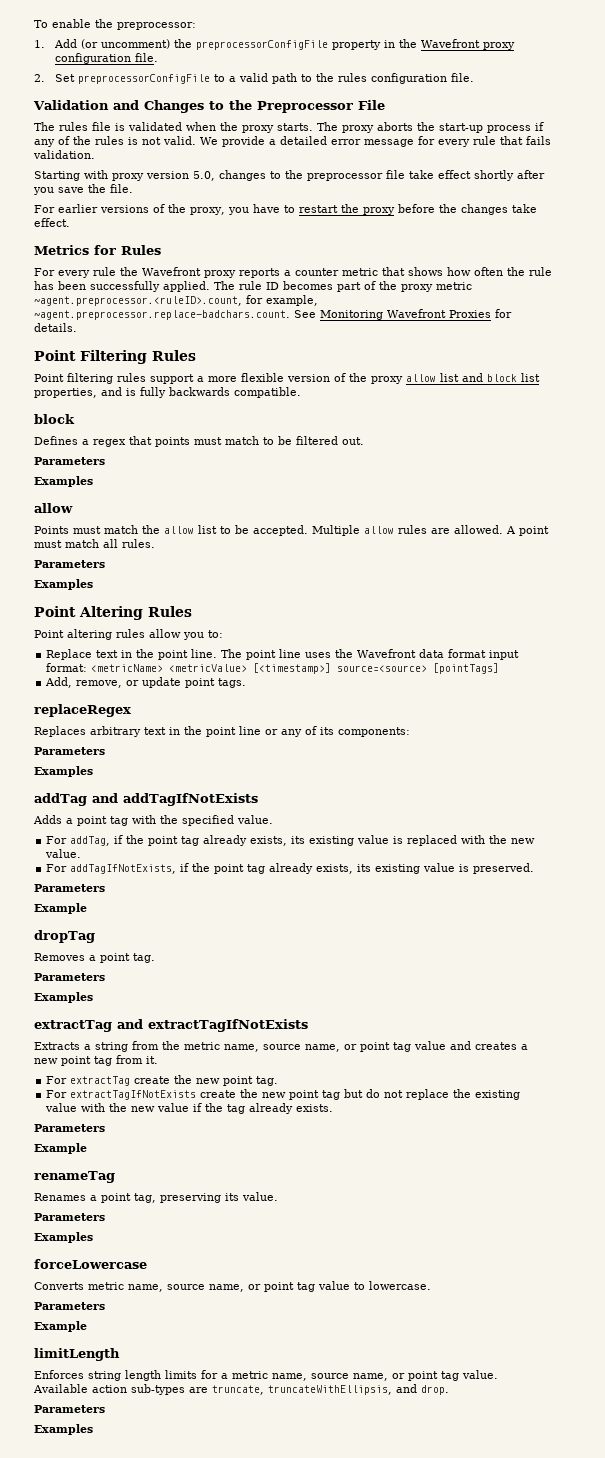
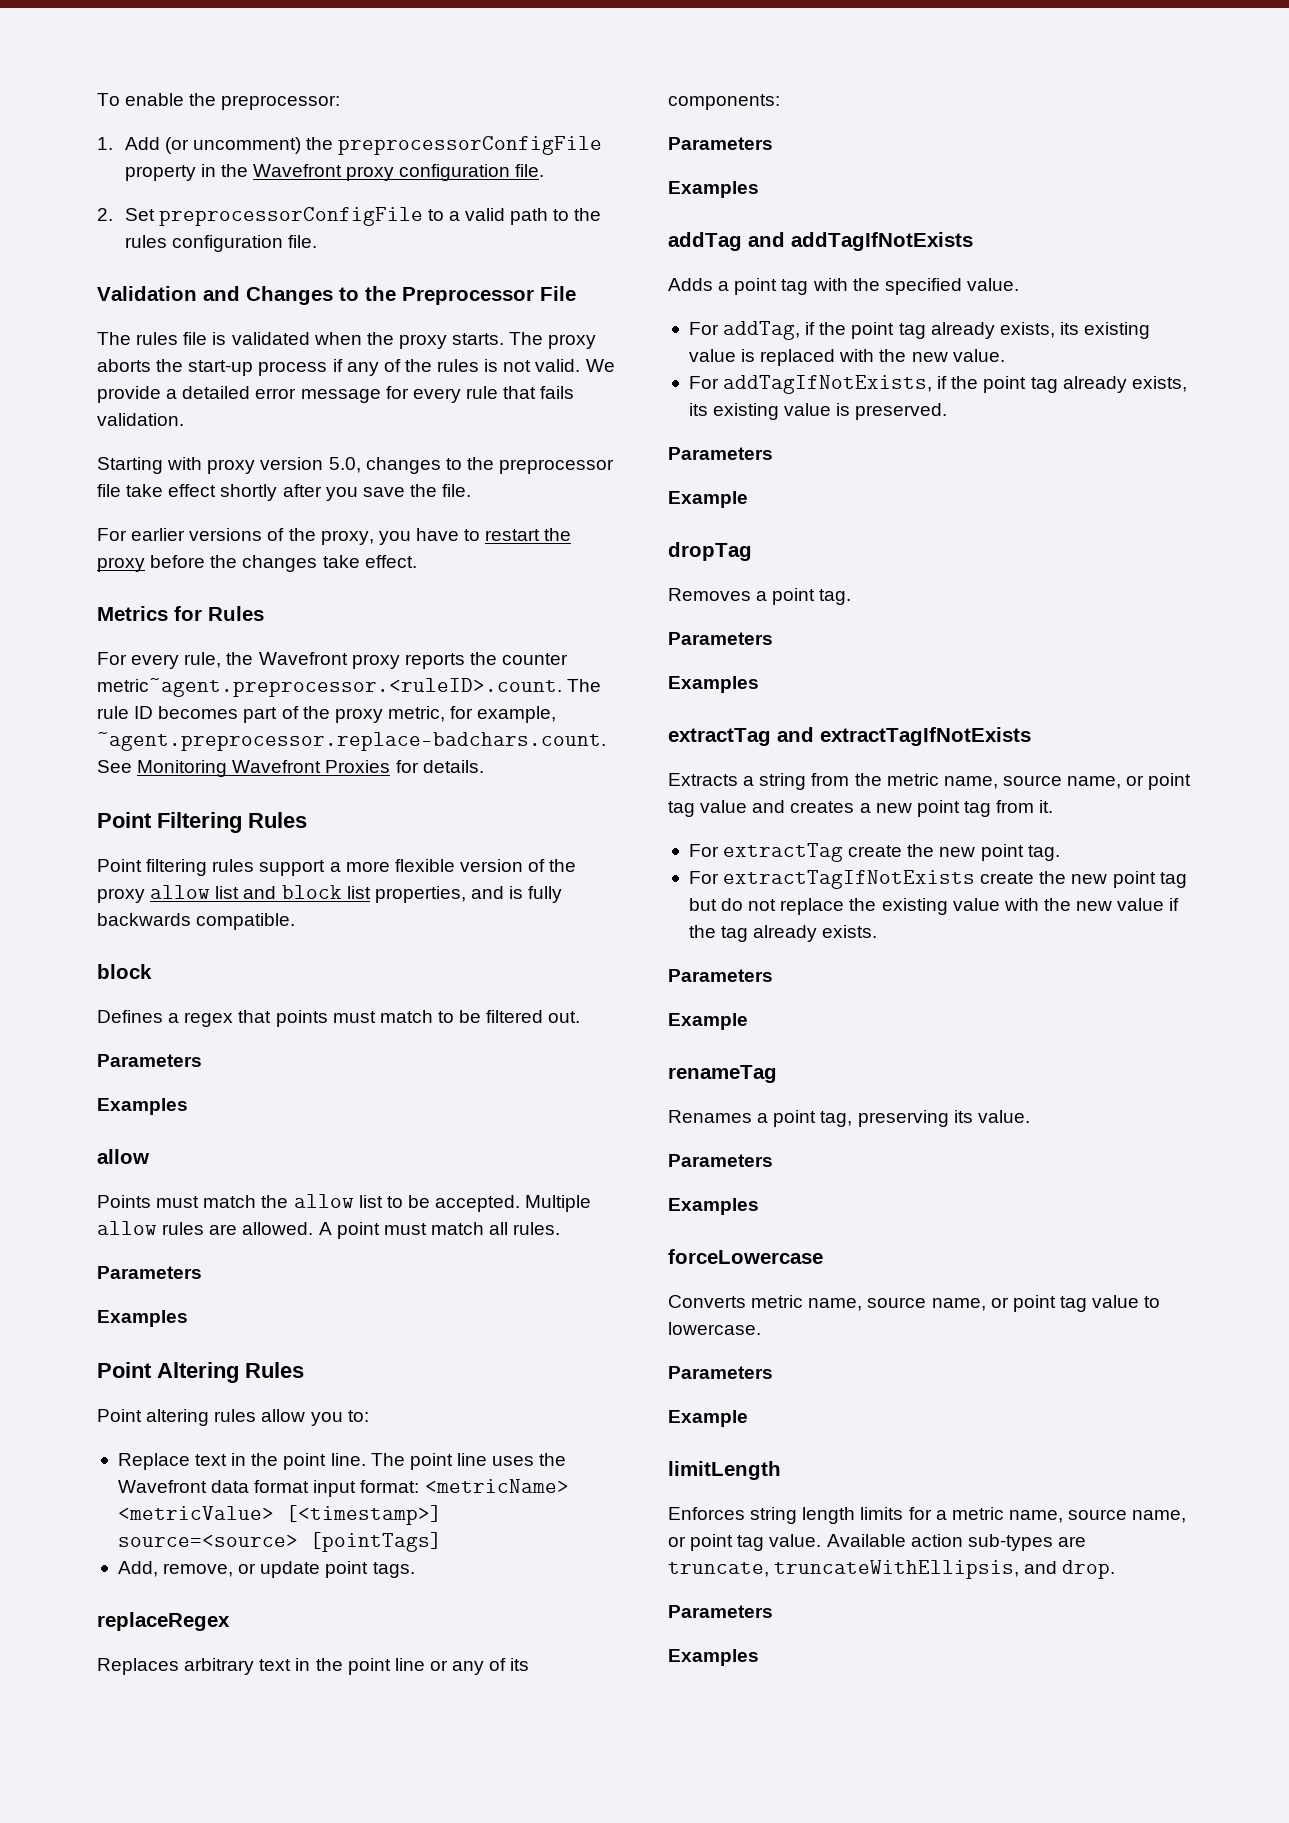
- For every rule the Wavefront proxy reports a counter metric that shows how often the rule has been successfully applied. The rule ID becomes part of the proxy metric ~agent.preprocessor.<ruleID>.count, for example, ~agent.preprocessor.replace-badchars.count. See Monitoring Wavefront Proxies for details.
+ For every rule, the Wavefront proxy reports the counter metric~agent.preprocessor.<ruleID>.count. The rule ID becomes part of the proxy metric, for example, ~agent.preprocessor.replace-badchars.count. See Monitoring Wavefront Proxies for details.

